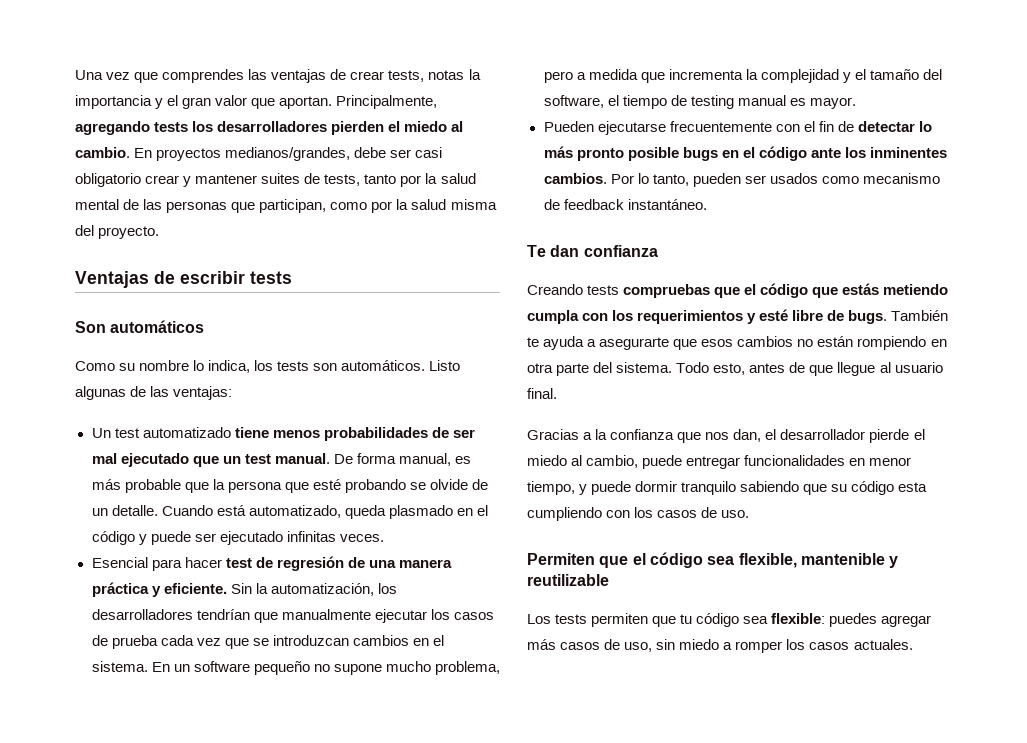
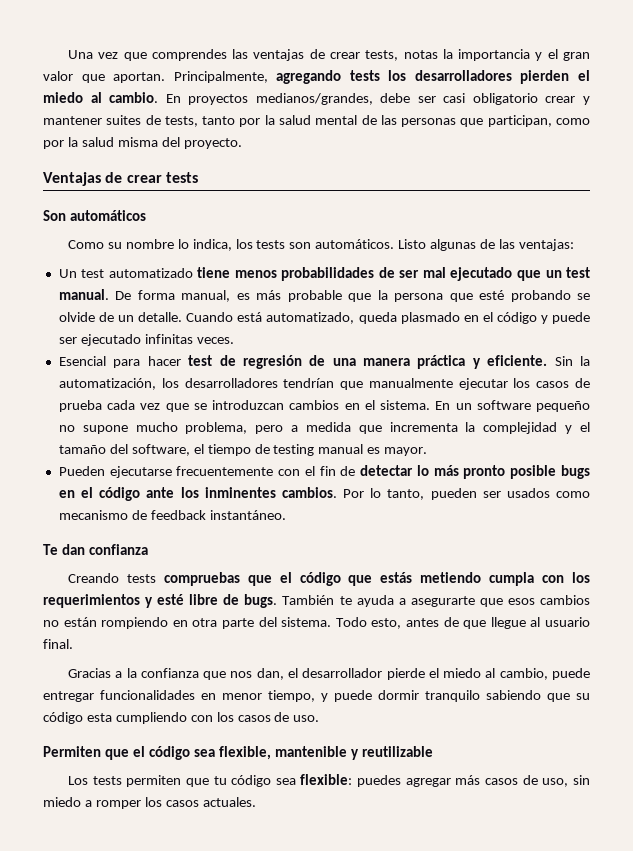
- Ventajas de escribir tests
+ Ventajas de crear tests

